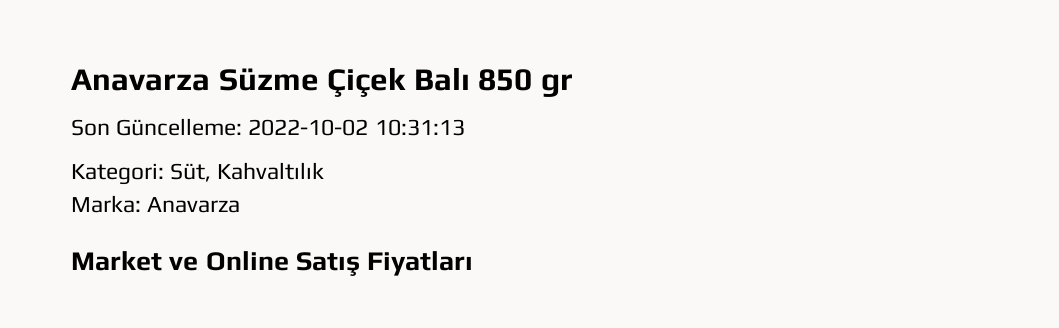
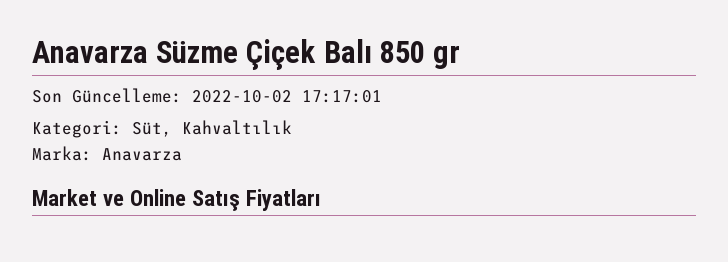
- Son Güncelleme: 2022-10-02 10:31:13
+ Son Güncelleme: 2022-10-02 17:17:01

